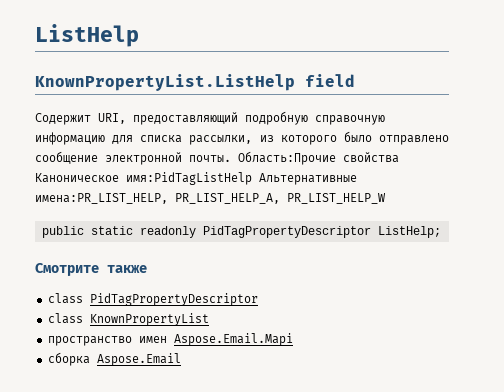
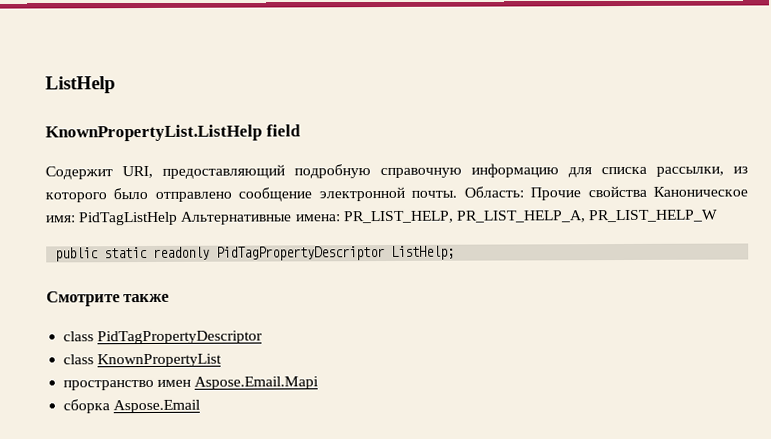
- Область:Прочие свойства Каноническое имя:PidTagListHelp Альтернативные имена:PR_LIST_HELP, PR_LIST_HELP_A, PR_LIST_HELP_W
+ Область: Прочие свойства Каноническое имя: PidTagListHelp Альтернативные имена: PR_LIST_HELP, PR_LIST_HELP_A, PR_LIST_HELP_W

